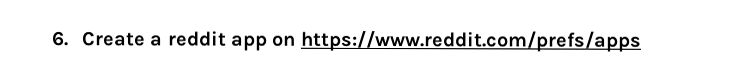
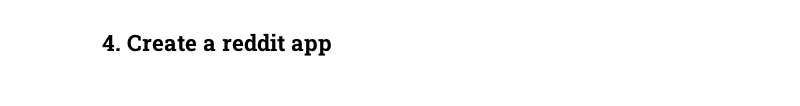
- 6. Create a reddit app on https://www.reddit.com/prefs/apps
+ 4. Create a reddit app

